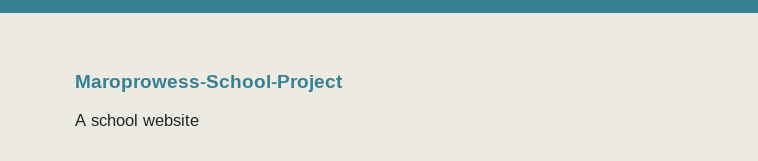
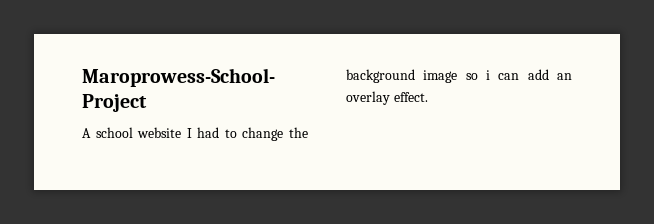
- A school website
+ A school website I had to change the background image so i can add an overlay effect.

